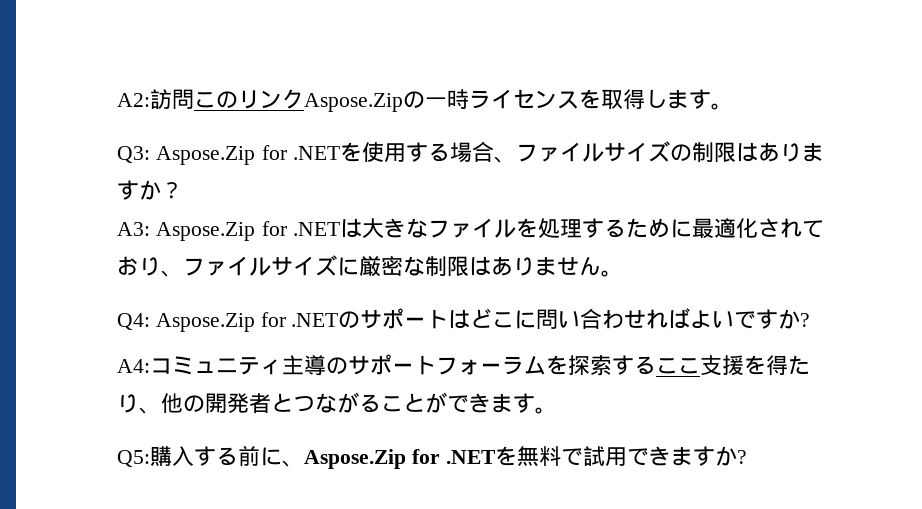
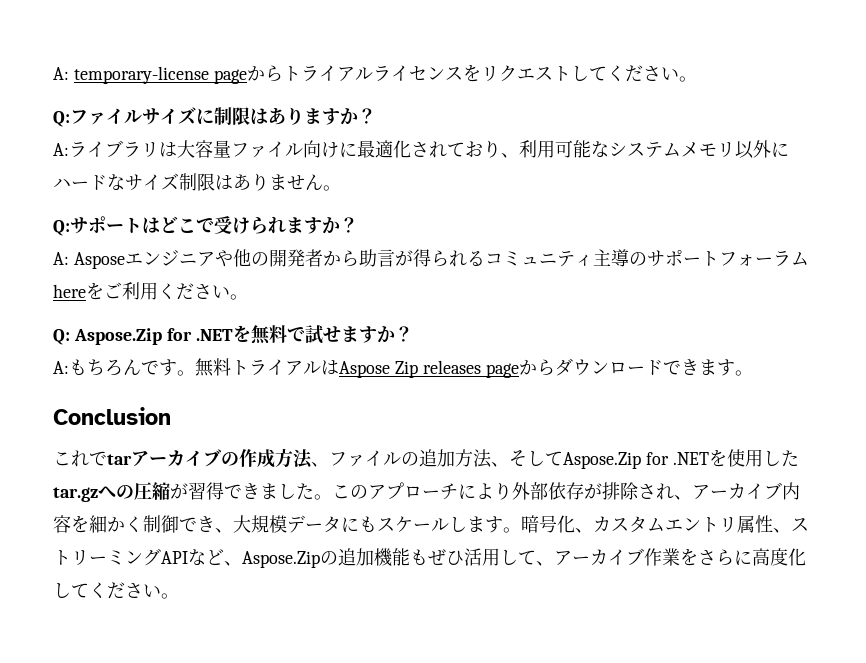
- A2:訪問このリンクAspose.Zipの一時ライセンスを取得します。
- Q3: Aspose.Zip for .NETを使用する場合、ファイルサイズの制限はありますか？
+ A: temporary‑license pageからトライアルライセンスをリクエストしてください。
+ Q:ファイルサイズに制限はありますか？
- A3: Aspose.Zip for .NETは大きなファイルを処理するために最適化されており、ファイルサイズに厳密な制限はありません。
+ A:ライブラリは大容量ファイル向けに最適化されており、利用可能なシステムメモリ以外にハードなサイズ制限はありません。
- Q4: Aspose.Zip for .NETのサポートはどこに問い合わせればよいですか?
- A4:コミュニティ主導のサポートフォーラムを探索するここ支援を得たり、他の開発者とつながることができます。
- Q5:購入する前に、Aspose.Zip for .NETを無料で試用できますか?
+ Q:サポートはどこで受けられますか？
+ A: Asposeエンジニアや他の開発者から助言が得られるコミュニティ主導のサポートフォーラムhereをご利用ください。
+ Q: Aspose.Zip for .NETを無料で試せますか？
+ A:もちろんです。無料トライアルはAspose Zip releases pageからダウンロードできます。
+ Conclusion
+ これでtarアーカイブの作成方法、ファイルの追加方法、そしてAspose.Zip for .NETを使用したtar.gzへの圧縮が習得できました。このアプローチにより外部依存が排除され、アーカイブ内容を細かく制御でき、大規模データにもスケールします。暗号化、カスタムエントリ属性、ストリーミングAPIなど、Aspose.Zipの追加機能もぜひ活用して、アーカイブ作業をさらに高度化してください。

